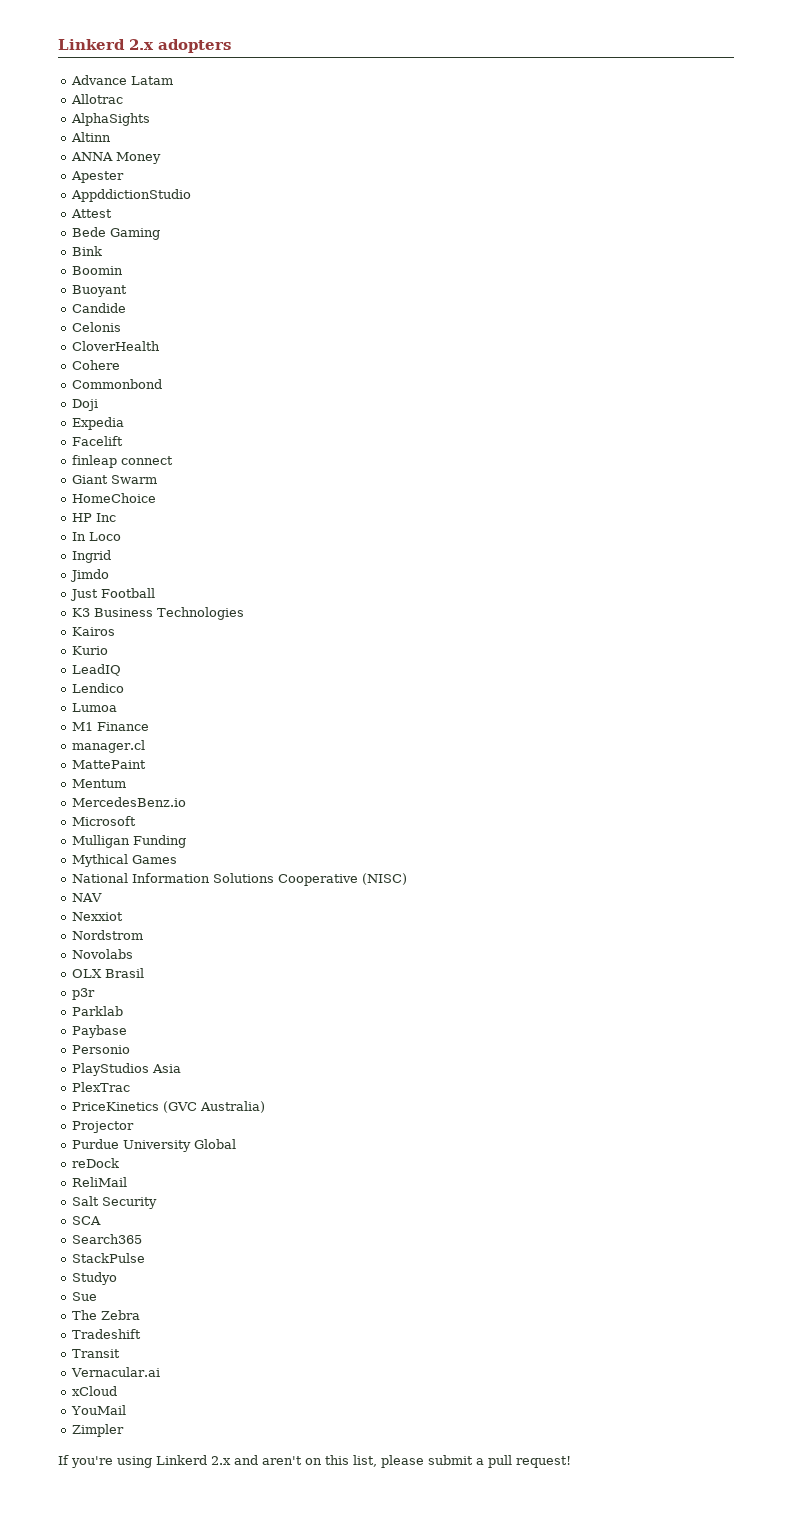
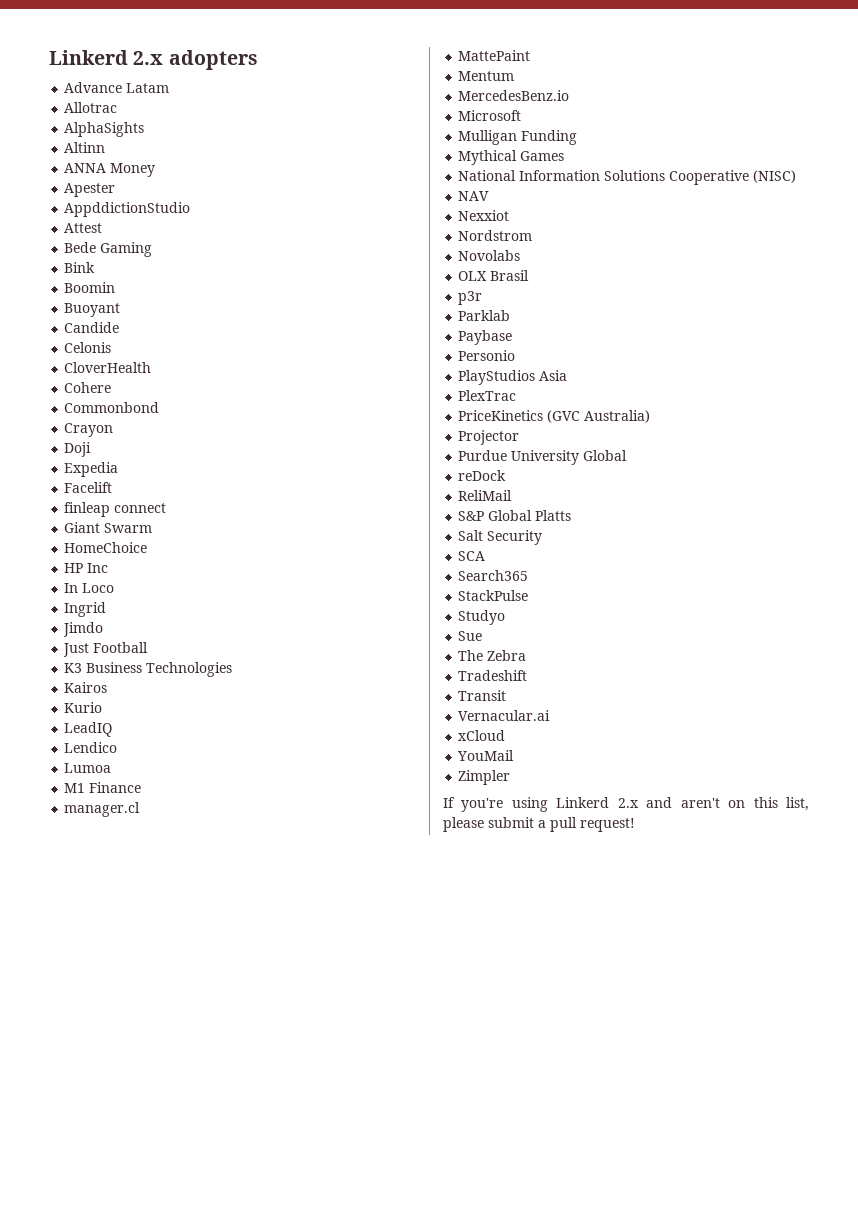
+ Crayon
+ S&P Global Platts

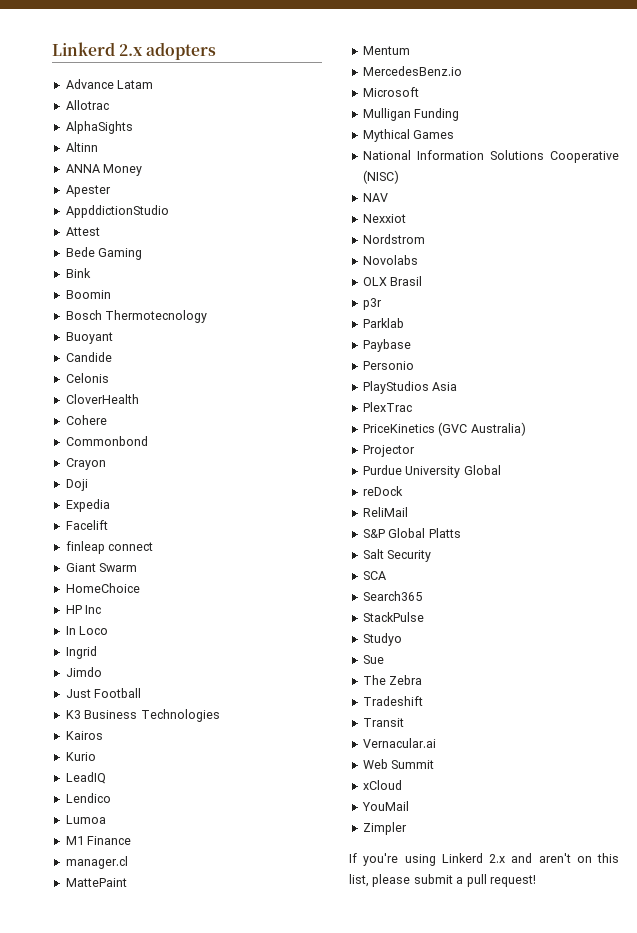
+ Bosch Thermotecnology
+ Web Summit

